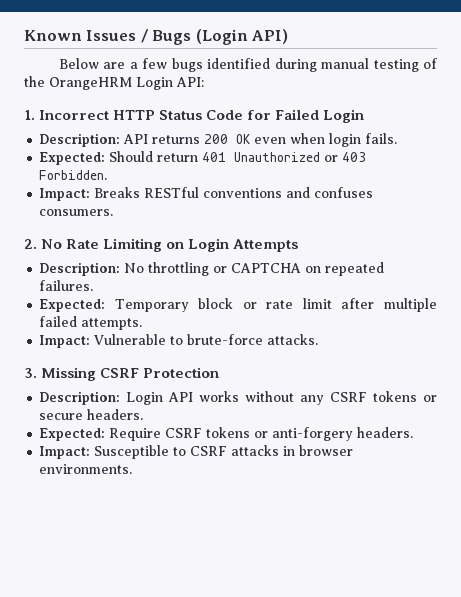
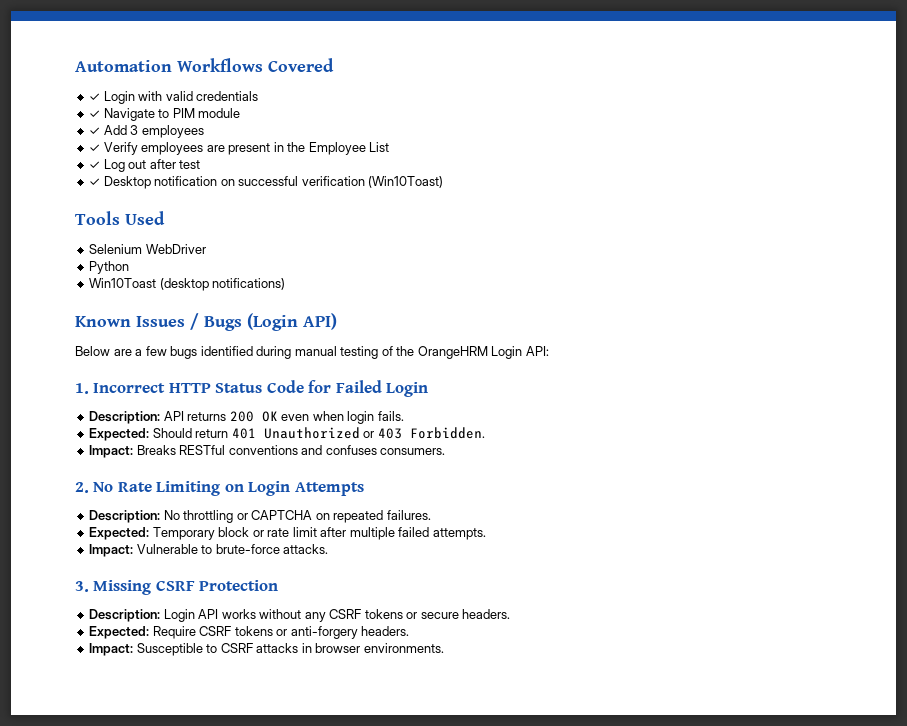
+ Automation Workflows Covered
+ ✓ Login with valid credentials
+ ✓ Navigate to PIM module
+ ✓ Add 3 employees
+ ✓ Verify employees are present in the Employee List
+ ✓ Log out after test
+ ✓ Desktop notification on successful verification (Win10Toast)
+ Tools Used
+ Selenium WebDriver
+ Python
+ Win10Toast (desktop notifications)

